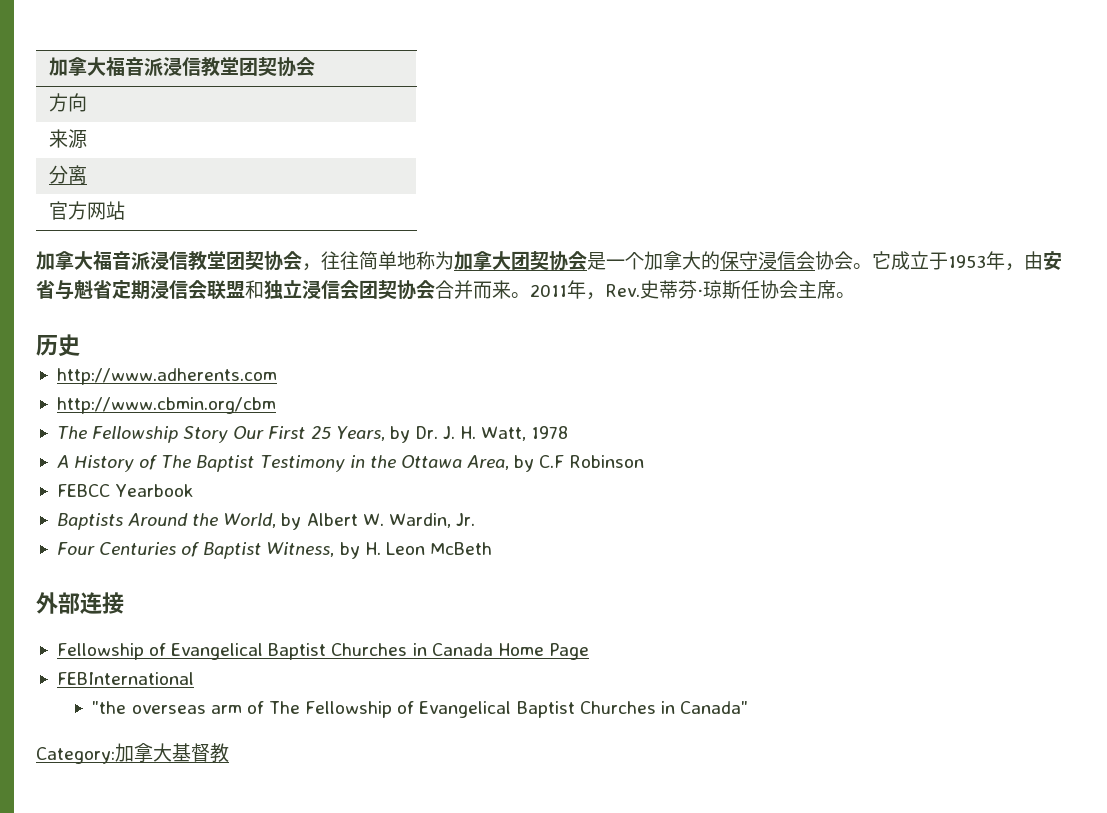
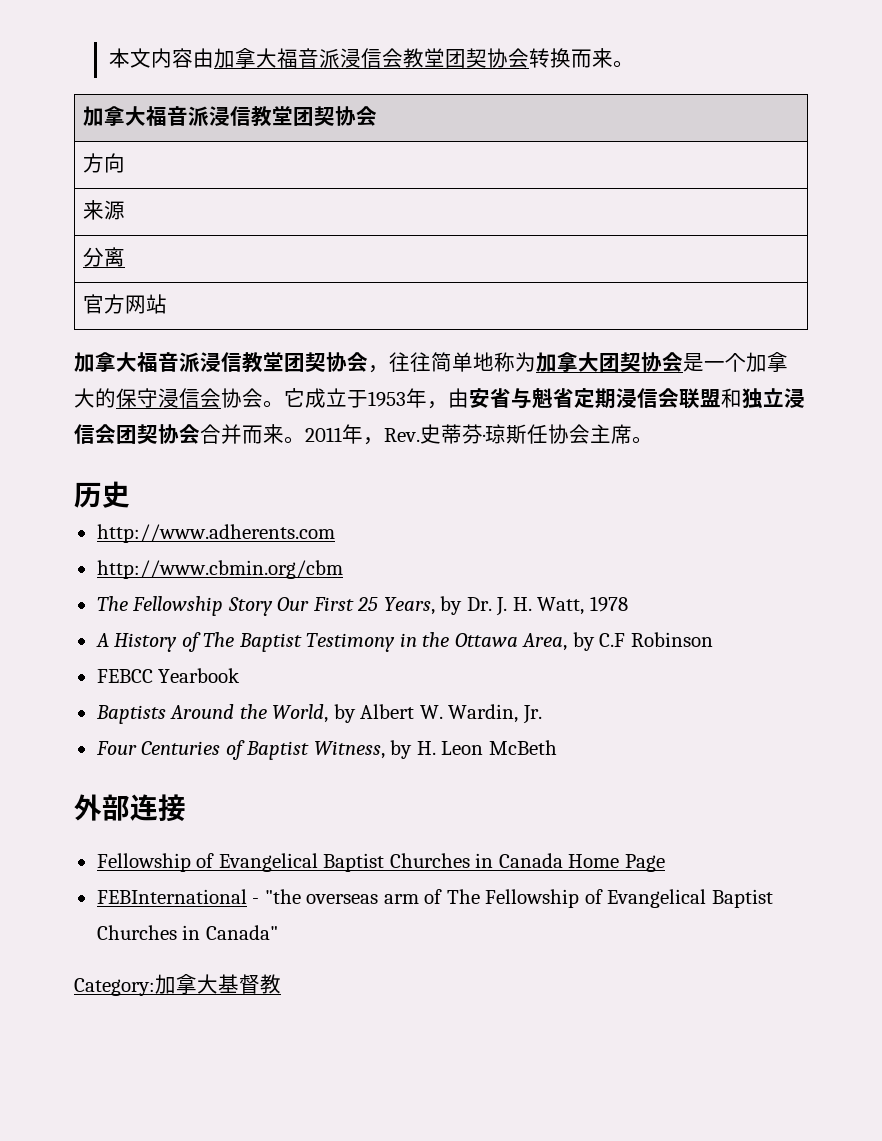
+ 本文内容由加拿大福音派浸信会教堂团契协会转换而来。
- FEBInternational
- "the overseas arm of The Fellowship of Evangelical Baptist Churches in Canada"
+ FEBInternational - "the overseas arm of The Fellowship of Evangelical Baptist Churches in Canada"

